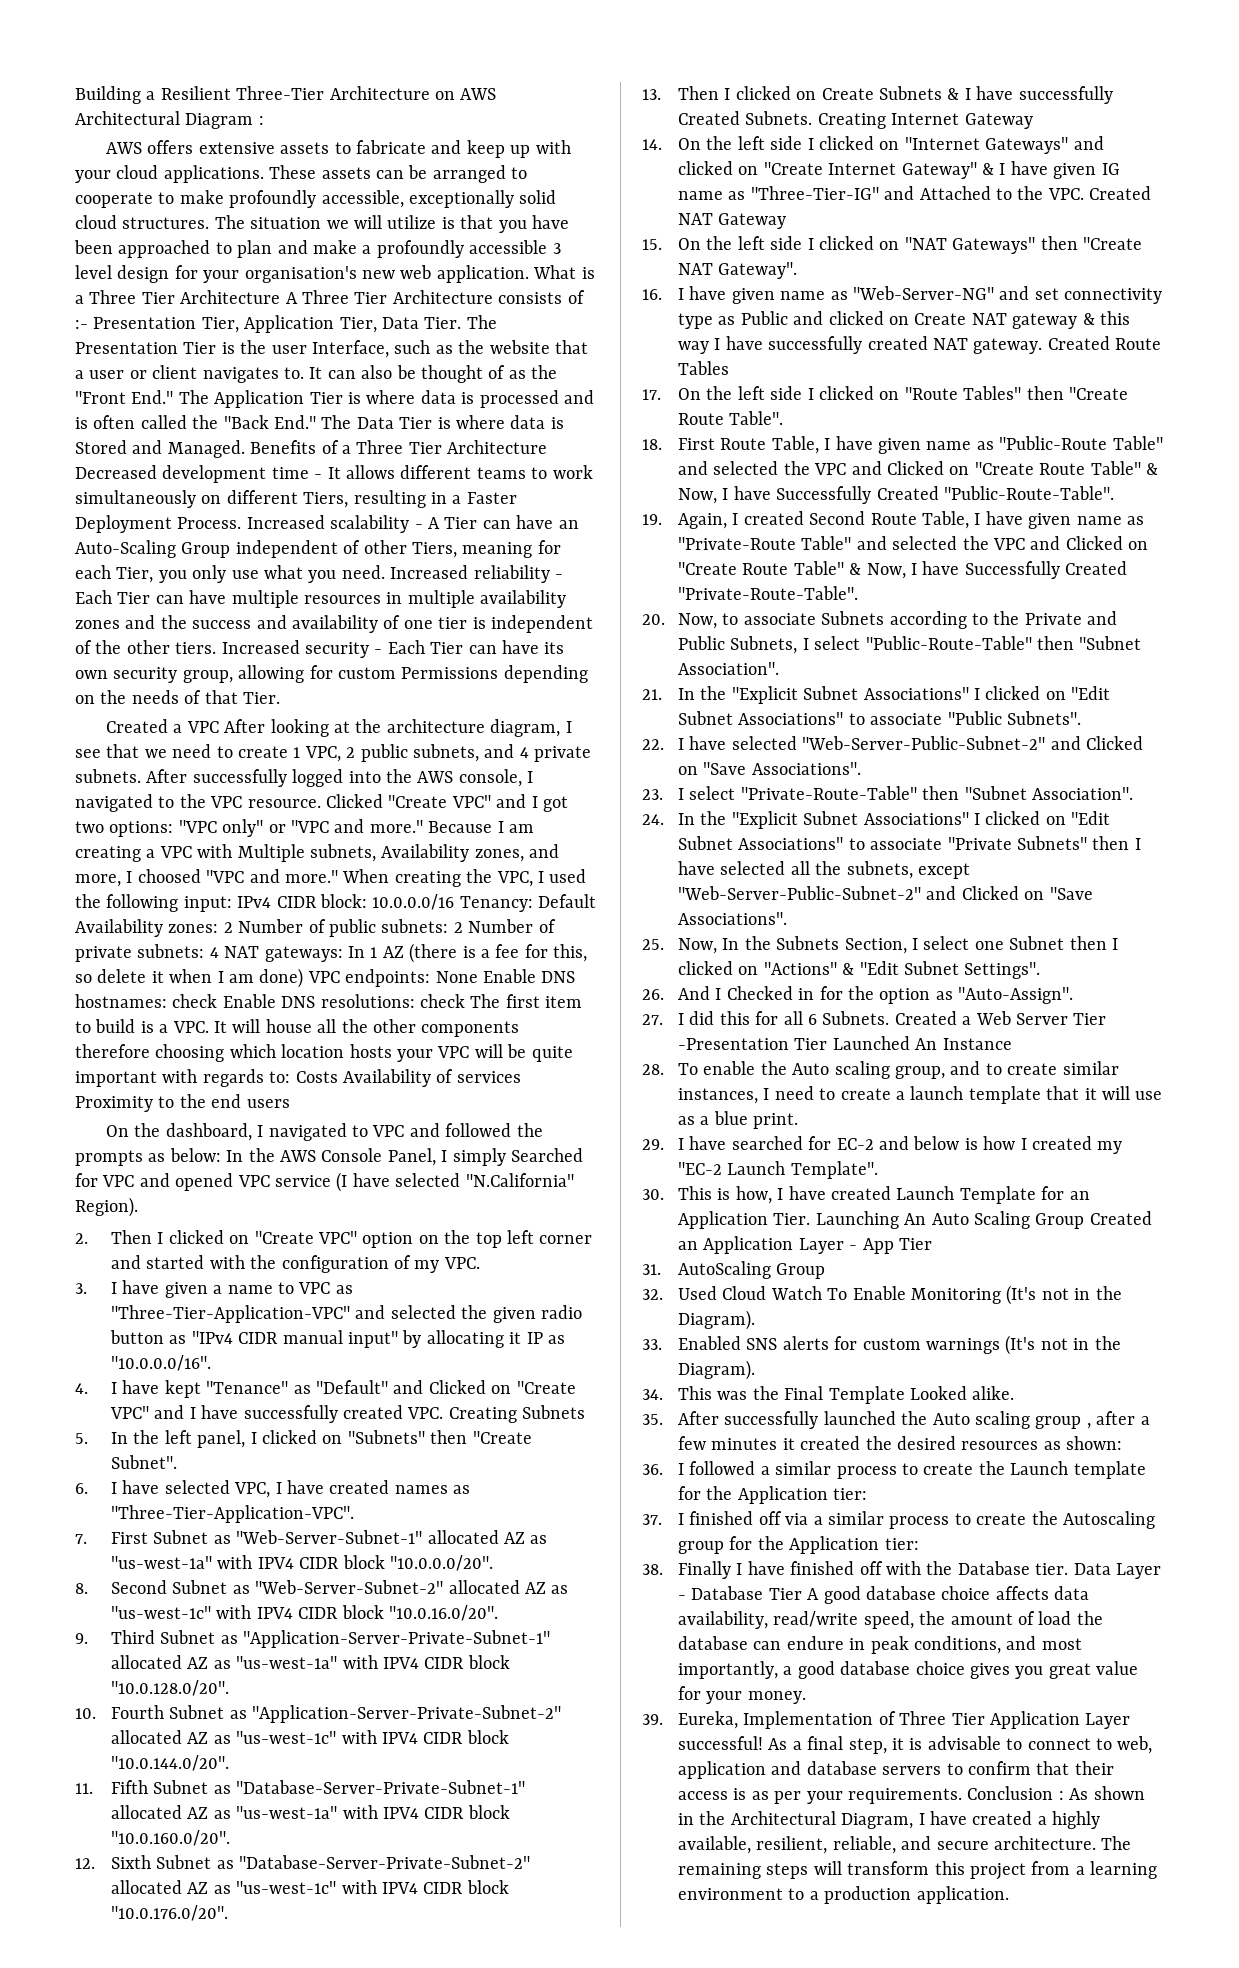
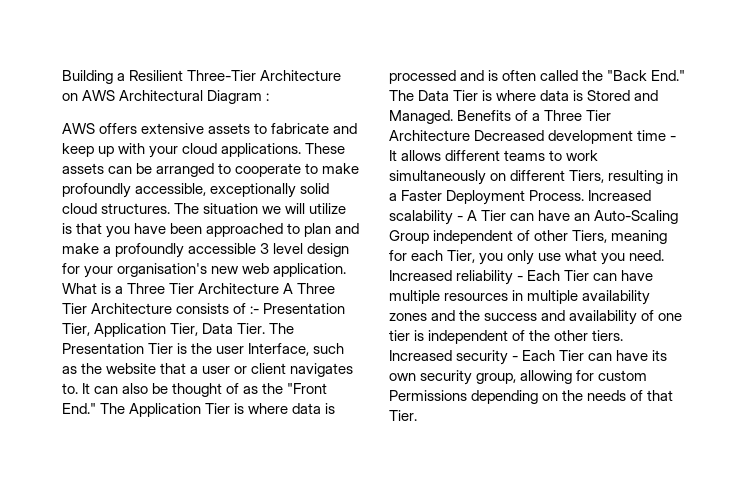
- Created a VPC After looking at the architecture diagram, I see that we need to create 1 VPC, 2 public subnets, and 4 private subnets. After successfully logged into the AWS console, I navigated to the VPC resource. Clicked "Create VPC" and I got two options: "VPC only" or "VPC and more." Because I am creating a VPC with Multiple subnets, Availability zones, and more, I choosed "VPC and more." When creating the VPC, I used the following input: IPv4 CIDR block: 10.0.0.0/16 Tenancy: Default Availability zones: 2 Number of public subnets: 2 Number of private subnets: 4 NAT gateways: In 1 AZ (there is a fee for this, so delete it when I am done) VPC endpoints: None Enable DNS hostnames: check Enable DNS resolutions: check The first item to build is a VPC. It will house all the other components therefore choosing which location hosts your VPC will be quite important with regards to: Costs Availability of services Proximity to the end users
- On the dashboard, I navigated to VPC and followed the prompts as below: In the AWS Console Panel, I simply Searched for VPC and opened VPC service (I have selected "N.California" Region).
- 2. Then I clicked on "Create VPC" option on the top left corner and started with the configuration of my VPC.
- 3. I have given a name to VPC as "Three-Tier-Application-VPC" and selected the given radio button as "IPv4 CIDR manual input" by allocating it IP as "10.0.0.0/16".
- 4. I have kept "Tenance" as "Default" and Clicked on "Create VPC" and I have successfully created VPC. Creating Subnets
- 5. In the left panel, I clicked on "Subnets" then "Create Subnet".
- 6. I have selected VPC, I have created names as "Three-Tier-Application-VPC".
- 7. First Subnet as "Web-Server-Subnet-1" allocated AZ as "us-west-1a" with IPV4 CIDR block "10.0.0.0/20".
- 8. Second Subnet as "Web-Server-Subnet-2" allocated AZ as "us-west-1c" with IPV4 CIDR block "10.0.16.0/20".
- 9. Third Subnet as "Application-Server-Private-Subnet-1" allocated AZ as "us-west-1a" with IPV4 CIDR block "10.0.128.0/20".
- 10. Fourth Subnet as "Application-Server-Private-Subnet-2" allocated AZ as "us-west-1c" with IPV4 CIDR block "10.0.144.0/20".
- 11. Fifth Subnet as "Database-Server-Private-Subnet-1" allocated AZ as "us-west-1a" with IPV4 CIDR block "10.0.160.0/20".
- 12. Sixth Subnet as "Database-Server-Private-Subnet-2" allocated AZ as "us-west-1c" with IPV4 CIDR block "10.0.176.0/20".
- 13. Then I clicked on Create Subnets & I have successfully Created Subnets. Creating Internet Gateway
- 14. On the left side I clicked on "Internet Gateways" and clicked on "Create Internet Gateway" & I have given IG name as "Three-Tier-IG" and Attached to the VPC. Created NAT Gateway
- 15. On the left side I clicked on "NAT Gateways" then "Create NAT Gateway".
- 16. I have given name as "Web-Server-NG" and set connectivity type as Public and clicked on Create NAT gateway & this way I have successfully created NAT gateway. Created Route Tables
- 17. On the left side I clicked on "Route Tables" then "Create Route Table".
- 18. First Route Table, I have given name as "Public-Route Table" and selected the VPC and Clicked on "Create Route Table" & Now, I have Successfully Created "Public-Route-Table".
- 19. Again, I created Second Route Table, I have given name as "Private-Route Table" and selected the VPC and Clicked on "Create Route Table" & Now, I have Successfully Created "Private-Route-Table".
- 20. Now, to associate Subnets according to the Private and Public Subnets, I select "Public-Route-Table" then "Subnet Association".
- 21. In the "Explicit Subnet Associations" I clicked on "Edit Subnet Associations" to associate "Public Subnets".
- 22. I have selected "Web-Server-Public-Subnet-2" and Clicked on "Save Associations".
- 23. I select "Private-Route-Table" then "Subnet Association".
- 24. In the "Explicit Subnet Associations" I clicked on "Edit Subnet Associations" to associate "Private Subnets" then I have selected all the subnets, except "Web-Server-Public-Subnet-2" and Clicked on "Save Associations".
- 25. Now, In the Subnets Section, I select one Subnet then I clicked on "Actions" & "Edit Subnet Settings".
- 26. And I Checked in for the option as "Auto-Assign".
- 27. I did this for all 6 Subnets. Created a Web Server Tier -Presentation Tier Launched An Instance
- 28. To enable the Auto scaling group, and to create similar instances, I need to create a launch template that it will use as a blue print.
- 29. I have searched for EC-2 and below is how I created my "EC-2 Launch Template".
- 30. This is how, I have created Launch Template for an Application Tier. Launching An Auto Scaling Group Created an Application Layer - App Tier
- 31. AutoScaling Group
- 32. Used Cloud Watch To Enable Monitoring (It's not in the Diagram).
- 33. Enabled SNS alerts for custom warnings (It's not in the Diagram).
- 34. This was the Final Template Looked alike.
- 35. After successfully launched the Auto scaling group , after a few minutes it created the desired resources as shown:
- 36. I followed a similar process to create the Launch template for the Application tier:
- 37. I finished off via a similar process to create the Autoscaling group for the Application tier:
- 38. Finally I have finished off with the Database tier. Data Layer - Database Tier A good database choice affects data availability, read/write speed, the amount of load the database can endure in peak conditions, and most importantly, a good database choice gives you great value for your money.
- 39. Eureka, Implementation of Three Tier Application Layer successful! As a final step, it is advisable to connect to web, application and database servers to confirm that their access is as per your requirements. Conclusion : As shown in the Architectural Diagram, I have created a highly available, resilient, reliable, and secure architecture. The remaining steps will transform this project from a learning environment to a production application.

